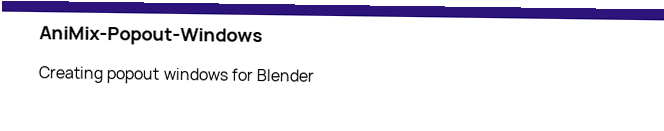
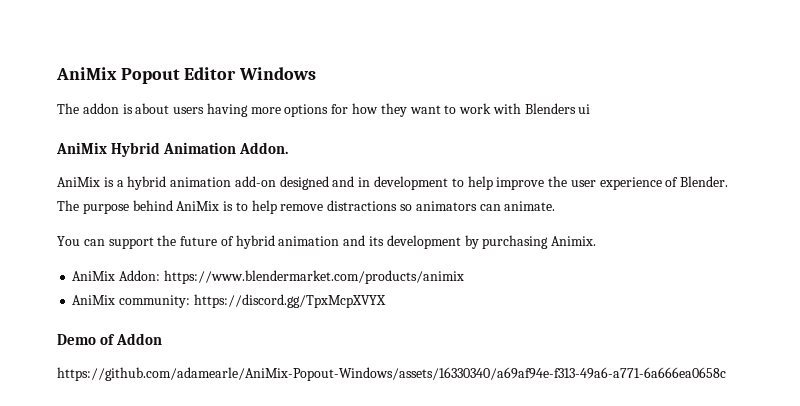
- AniMix-Popout-Windows
- Creating popout windows for Blender
+ AniMix Popout Editor Windows
+ The addon is about users having more options for how they want to work with Blenders ui
+ AniMix Hybrid Animation Addon.
+ AniMix is a hybrid animation add-on designed and in development to help improve the user experience of Blender. The purpose behind AniMix is to help remove distractions so animators can animate.
+ You can support the future of hybrid animation and its development by purchasing Animix.
+ AniMix Addon: https://www.blendermarket.com/products/animix
+ AniMix community: https://discord.gg/TpxMcpXVYX
+ Demo of Addon
+ https://github.com/adamearle/AniMix-Popout-Windows/assets/16330340/a69af94e-f313-49a6-a771-6a666ea0658c

